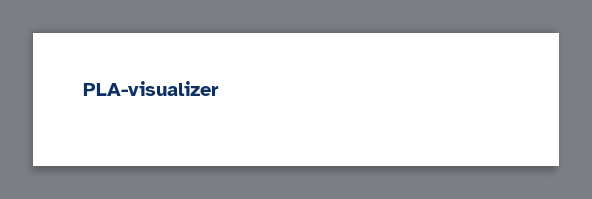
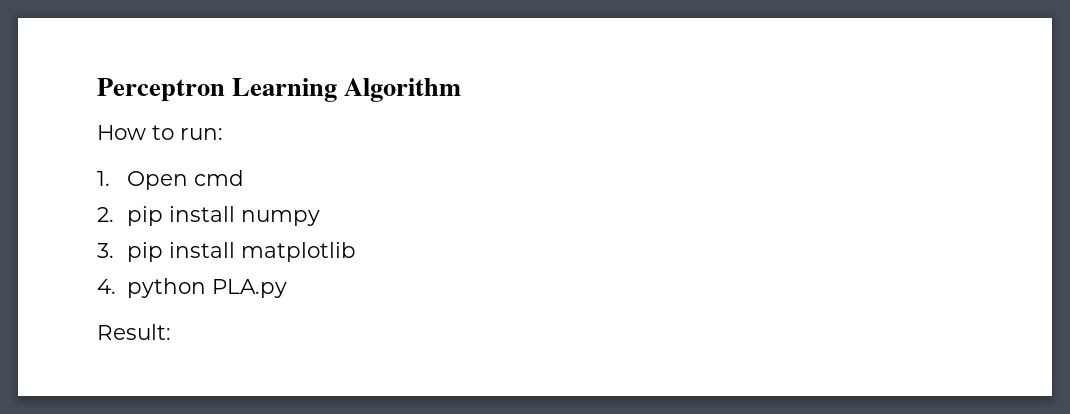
- PLA-visualizer
+ Perceptron Learning Algorithm
+ How to run:
+ 1. Open cmd
+ 2. pip install numpy
+ 3. pip install matplotlib
+ 4. python PLA.py
+ Result:

